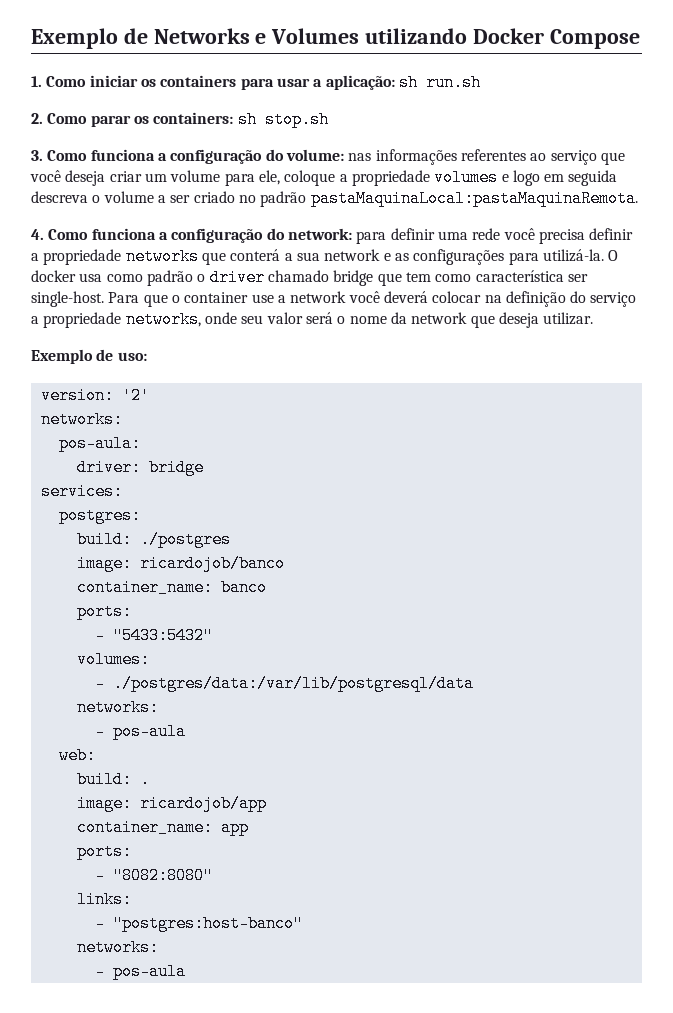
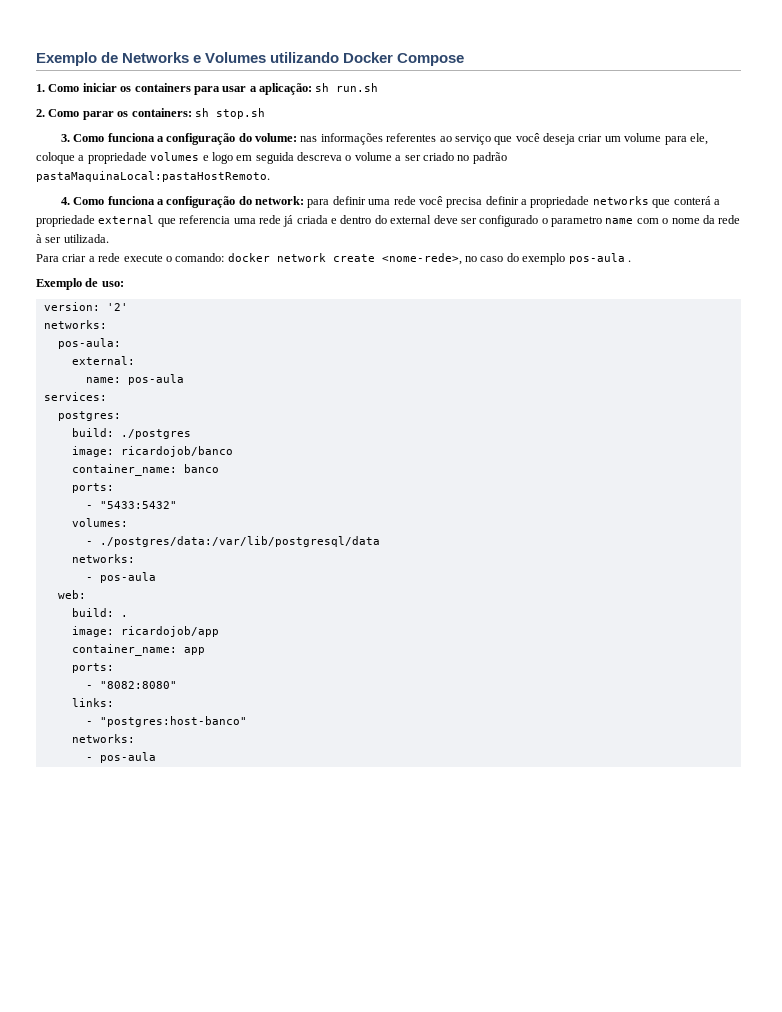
- 3. Como funciona a configuração do volume: nas informações referentes ao serviço que você deseja criar um volume para ele, coloque a propriedade volumes e logo em seguida descreva o volume a ser criado no padrão pastaMaquinaLocal:pastaMaquinaRemota.
+ 3. Como funciona a configuração do volume: nas informações referentes ao serviço que você deseja criar um volume para ele, coloque a propriedade volumes e logo em seguida descreva o volume a ser criado no padrão pastaMaquinaLocal:pastaHostRemoto.
- 4. Como funciona a configuração do network: para definir uma rede você precisa definir a propriedade networks que conterá a sua network e as configurações para utilizá-la. O docker usa como padrão o driver chamado bridge que tem como característica ser single-host. Para que o container use a network você deverá colocar na definição do serviço a propriedade networks, onde seu valor será o nome da network que deseja utilizar.
+ 4. Como funciona a configuração do network: para definir uma rede você precisa definir a propriedade networks que conterá a propriedade external que referencia uma rede já criada e dentro do external deve ser configurado o parametro name com o nome da rede à ser utilizada.
+ Para criar a rede execute o comando: docker network create <nome-rede>, no caso do exemplo pos-aula .
- driver: bridge
+ external:
+ name: pos-aula

